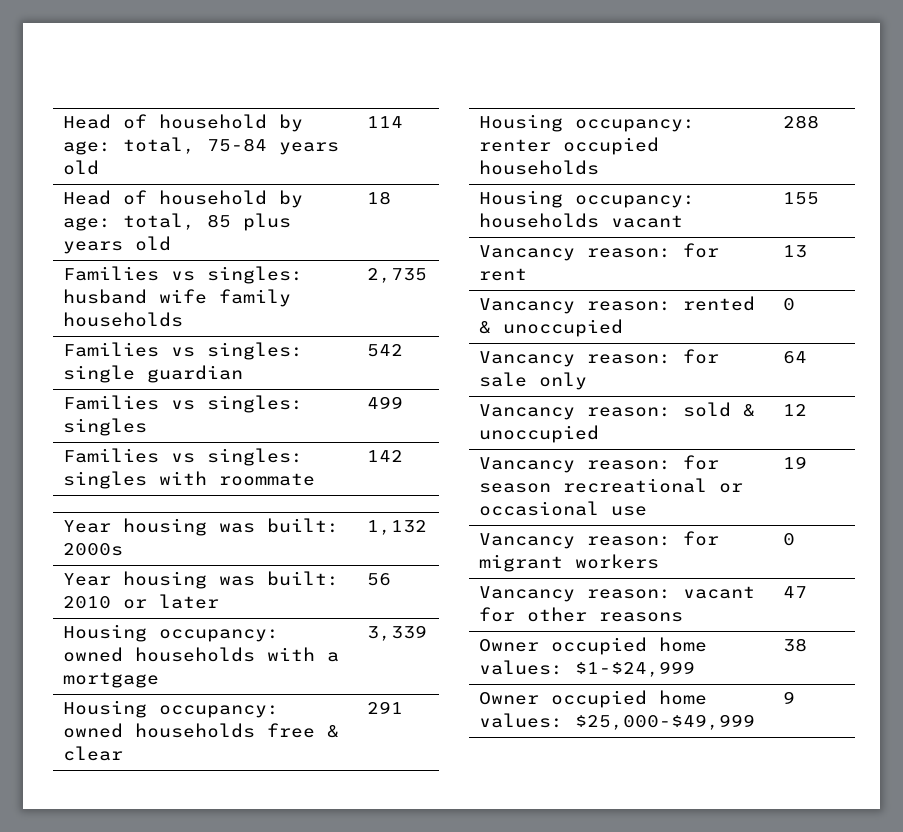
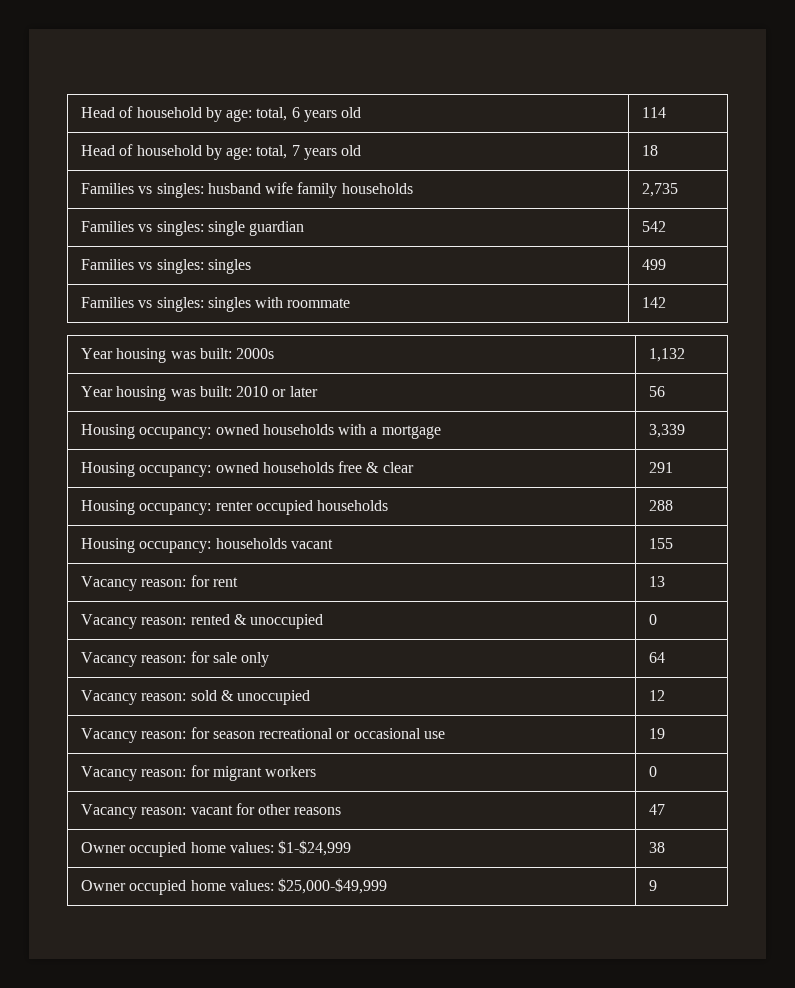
- Head of household by age: total, 75-84 years old | 114
+ Head of household by age: total, 6 years old | 114
- Head of household by age: total, 85 plus years old | 18
+ Head of household by age: total, 7 years old | 18
- Vancancy reason: for rent | 13
+ Vacancy reason: for rent | 13
- Vancancy reason: rented & unoccupied | 0
+ Vacancy reason: rented & unoccupied | 0
- Vancancy reason: for sale only | 64
+ Vacancy reason: for sale only | 64
- Vancancy reason: sold & unoccupied | 12
+ Vacancy reason: sold & unoccupied | 12
- Vancancy reason: for season recreational or occasional use | 19
+ Vacancy reason: for season recreational or occasional use | 19
- Vancancy reason: for migrant workers | 0
+ Vacancy reason: for migrant workers | 0
- Vancancy reason: vacant for other reasons | 47
+ Vacancy reason: vacant for other reasons | 47

